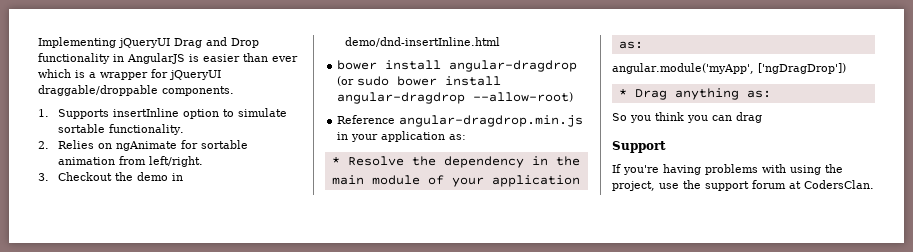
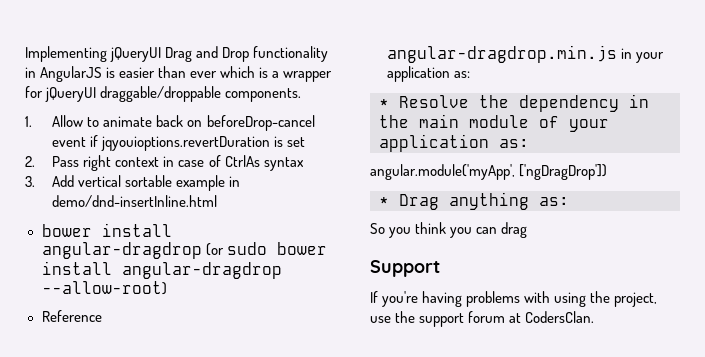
- 1. Supports insertInline option to simulate sortable functionality.
- 2. Relies on ngAnimate for sortable animation from left/right.
- 3. Checkout the demo in demo/dnd-insertInline.html
+ 1. Allow to animate back on beforeDrop-cancel event if jqyouioptions.revertDuration is set
+ 2. Pass right context in case of CtrlAs syntax
+ 3. Add vertical sortable example in demo/dnd-insertInline.html

